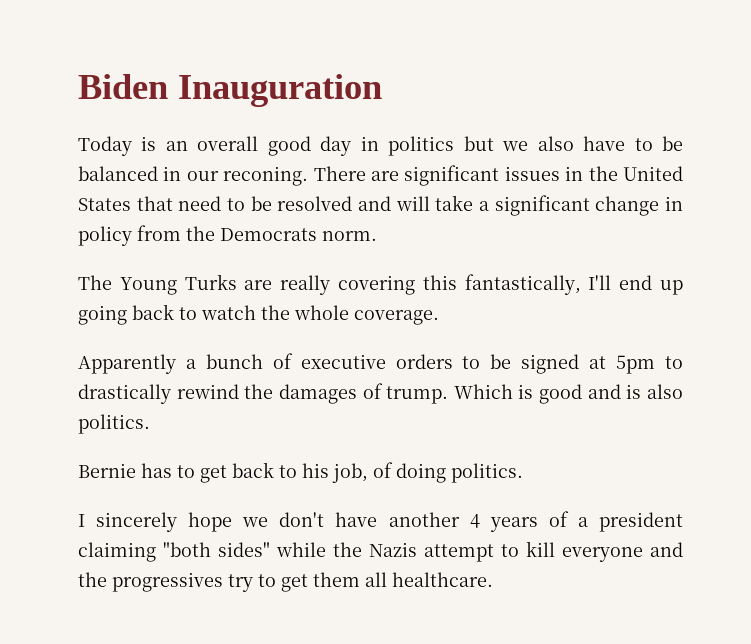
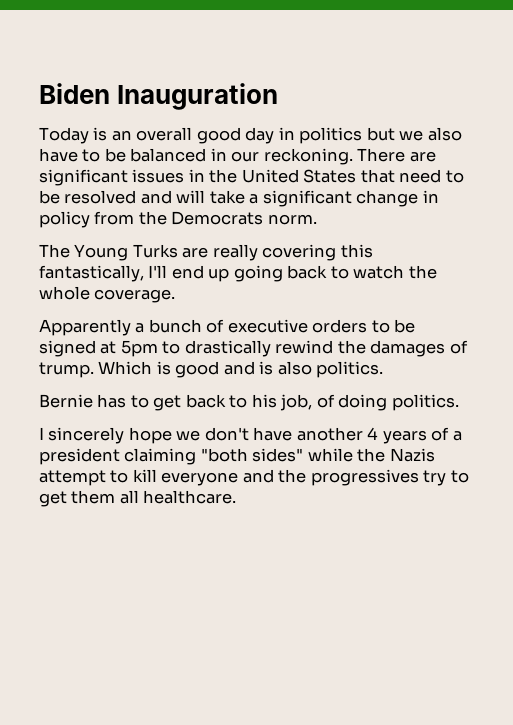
- Today is an overall good day in politics but we also have to be balanced in our reconing.
+ Today is an overall good day in politics but we also have to be balanced in our reckoning.

